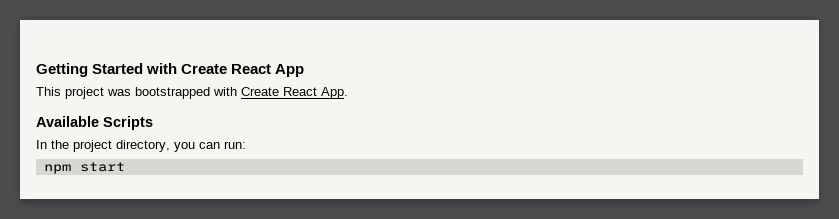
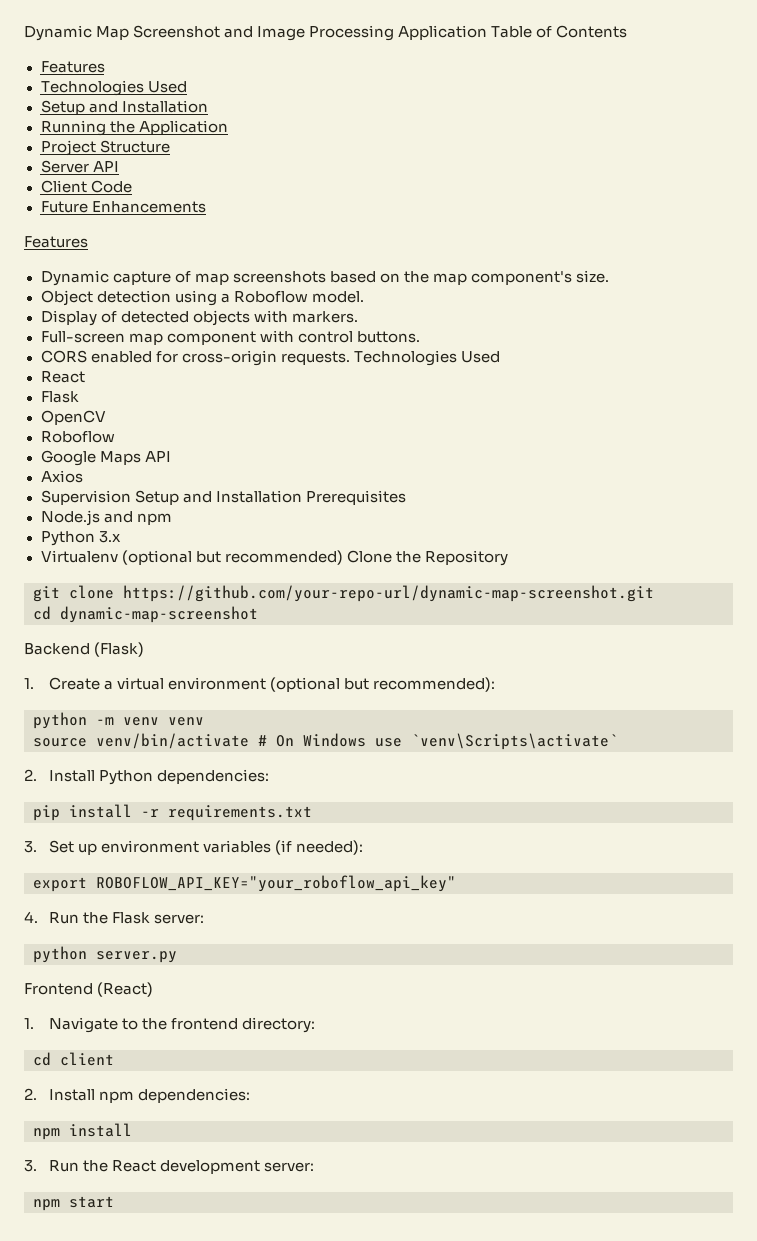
- Getting Started with Create React App
- This project was bootstrapped with Create React App.
- Available Scripts
- In the project directory, you can run:
+ Dynamic Map Screenshot and Image Processing Application Table of Contents
+ Features
+ Technologies Used
+ Setup and Installation
+ Running the Application
+ Project Structure
+ Server API
+ Client Code
+ Future Enhancements
+ Features
+ Dynamic capture of map screenshots based on the map component's size.
+ Object detection using a Roboflow model.
+ Display of detected objects with markers.
+ Full-screen map component with control buttons.
+ CORS enabled for cross-origin requests. Technologies Used
+ React
+ Flask
+ OpenCV
+ Roboflow
+ Google Maps API
+ Axios
+ Supervision Setup and Installation Prerequisites
+ Node.js and npm
+ Python 3.x
+ Virtualenv (optional but recommended) Clone the Repository
+ git clone https://github.com/your-repo-url/dynamic-map-screenshot.git
+ cd dynamic-map-screenshot
+ Backend (Flask)
+ 1. Create a virtual environment (optional but recommended):
+ python -m venv venv
+ source venv/bin/activate # On Windows use `venv\Scripts\activate`
+ 2. Install Python dependencies:
+ pip install -r requirements.txt
+ 3. Set up environment variables (if needed):
+ export ROBOFLOW_API_KEY="your_roboflow_api_key"
+ 4. Run the Flask server:
+ python server.py
+ Frontend (React)
+ 1. Navigate to the frontend directory:
+ cd client
+ 2. Install npm dependencies:
+ npm install
+ 3. Run the React development server:

